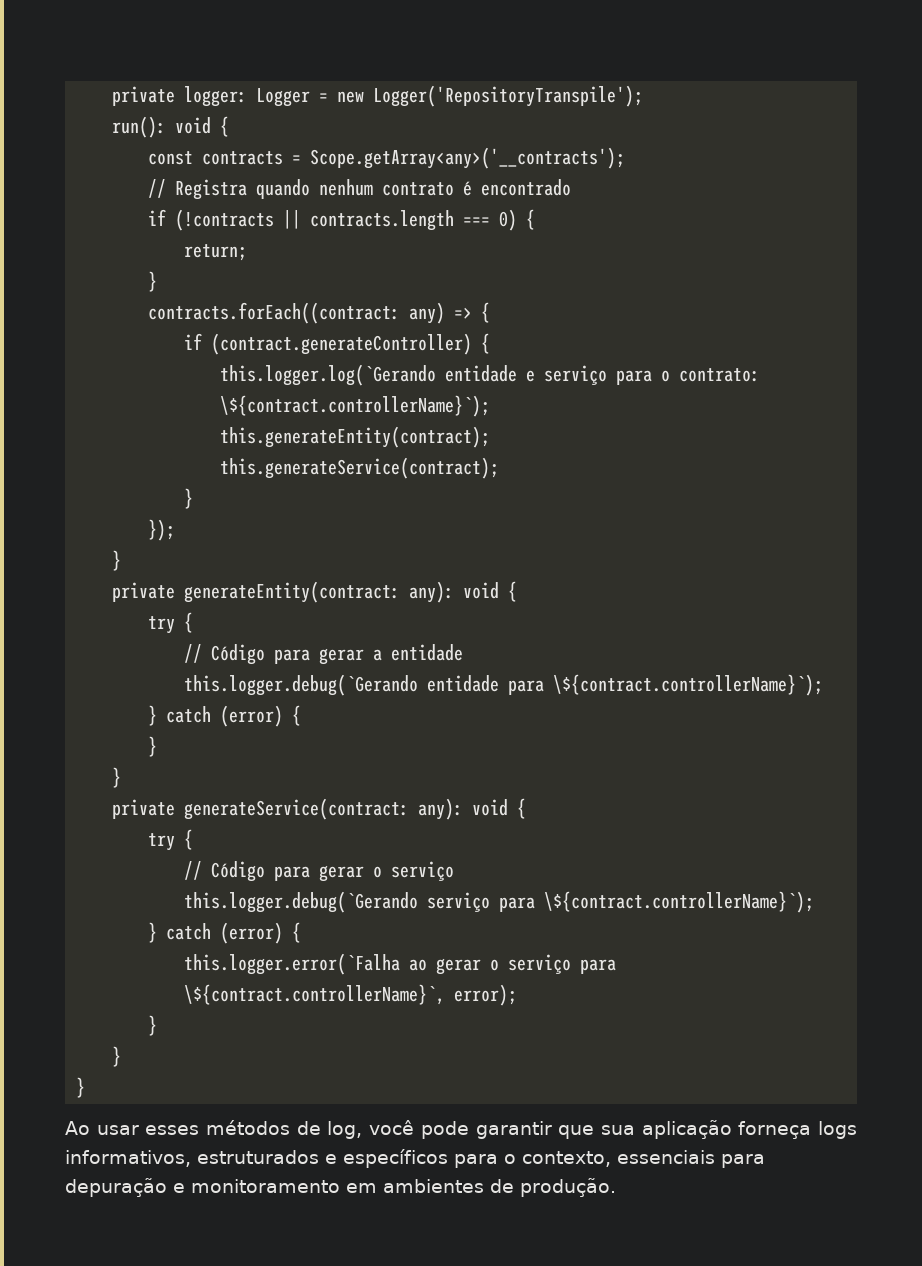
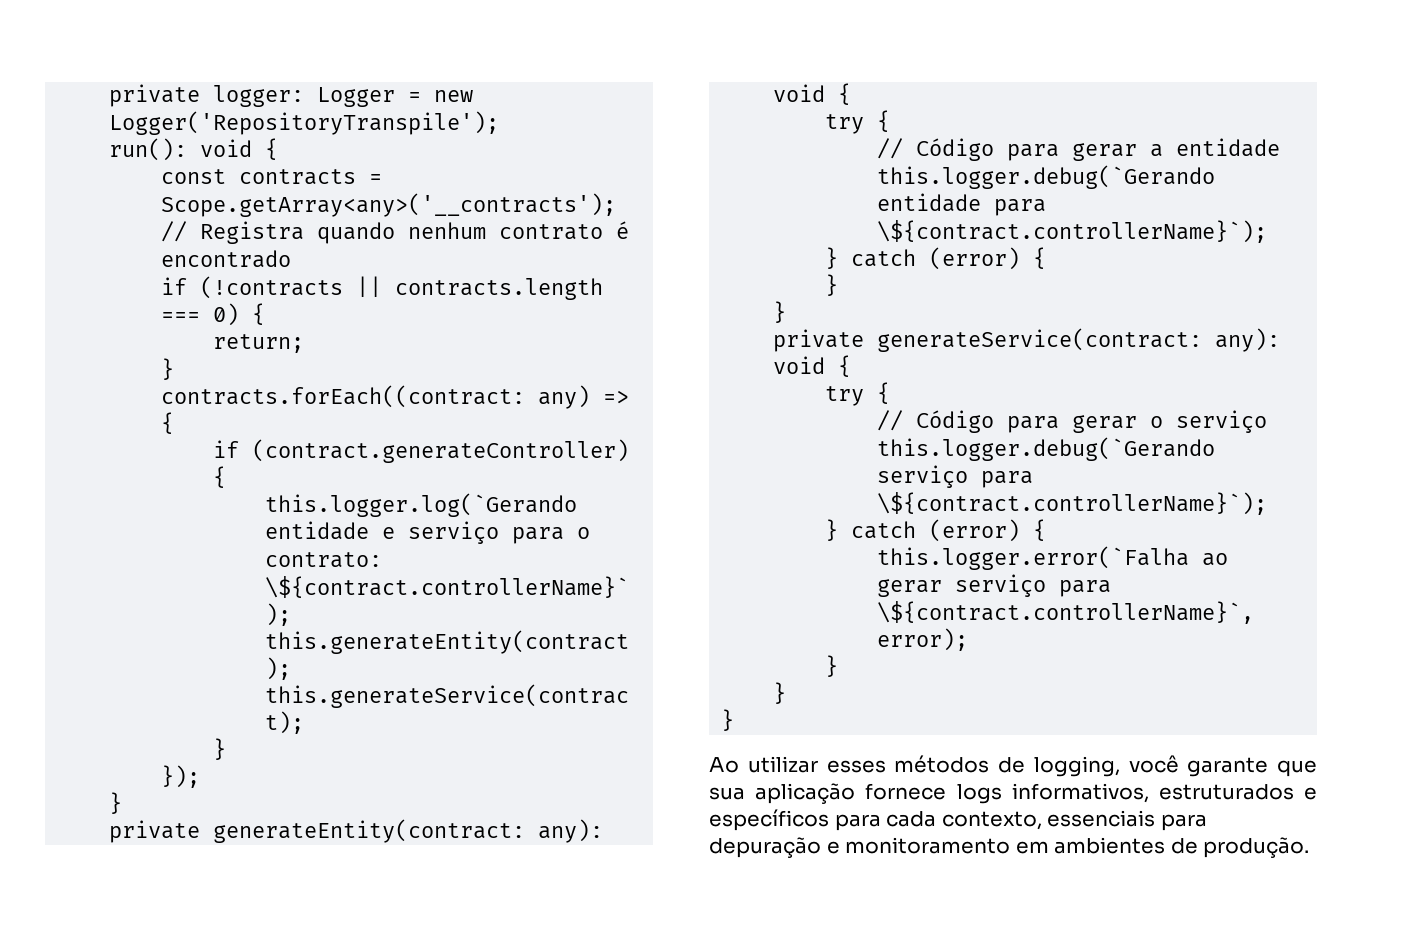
- this.logger.error(`Falha ao gerar o serviço para \${contract.controllerName}`, error);
+ this.logger.error(`Falha ao gerar serviço para \${contract.controllerName}`, error);
- Ao usar esses métodos de log, você pode garantir que sua aplicação forneça logs informativos, estruturados e específicos para o contexto, essenciais para depuração e monitoramento em ambientes de produção.
+ Ao utilizar esses métodos de logging, você garante que sua aplicação fornece logs informativos, estruturados e específicos para cada contexto, essenciais para depuração e monitoramento em ambientes de produção.

